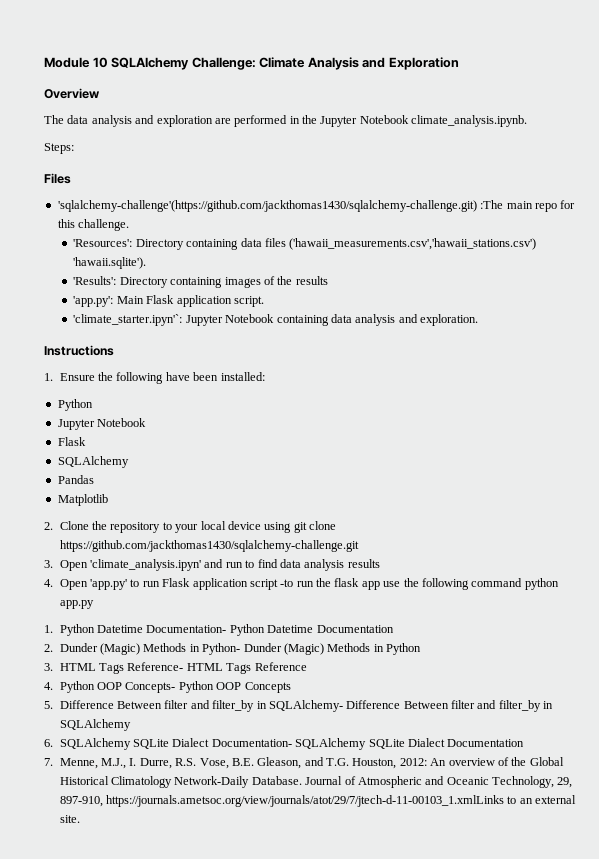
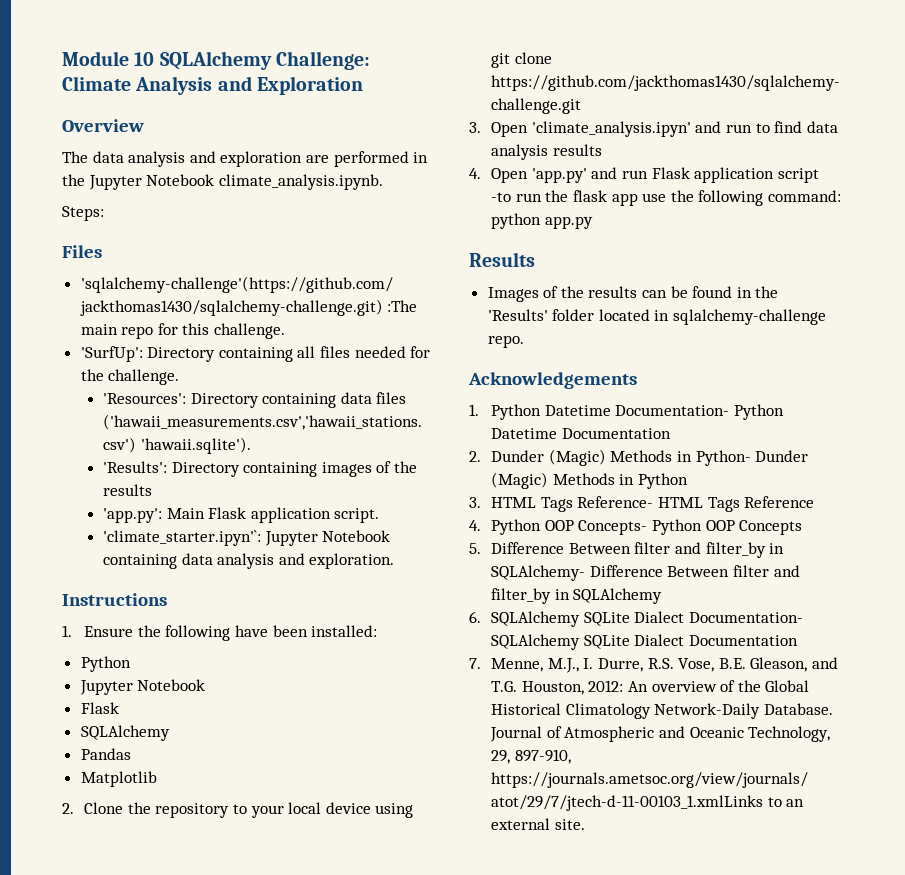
+ 'SurfUp': Directory containing all files needed for the challenge.
- 4. Open 'app.py' to run Flask application script -to run the flask app use the following command python app.py
+ 4. Open 'app.py' and run Flask application script -to run the flask app use the following command: python app.py
+ Results
+ Images of the results can be found in the 'Results' folder located in sqlalchemy-challenge repo.
+ Acknowledgements

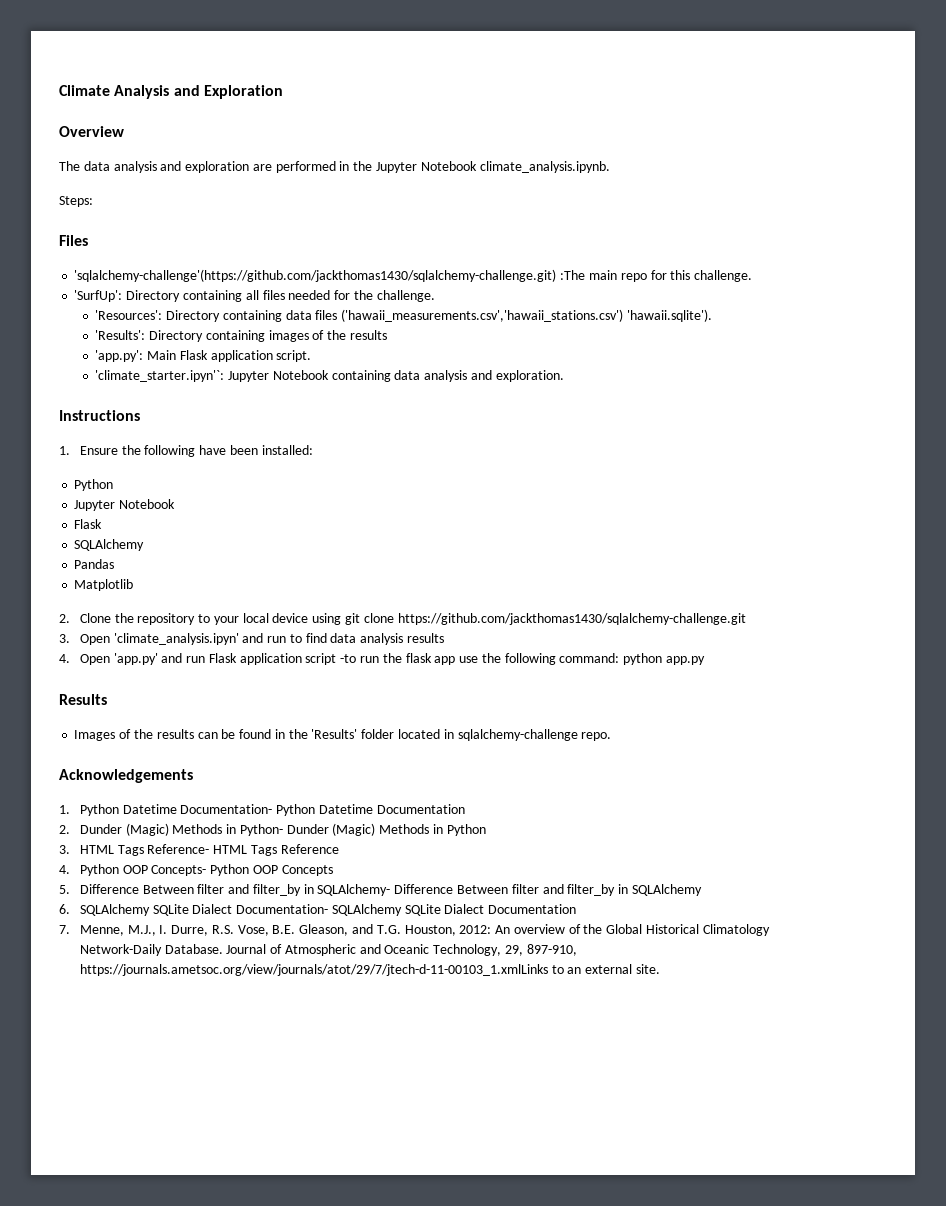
- Module 10 SQLAlchemy Challenge: Climate Analysis and Exploration
+ Climate Analysis and Exploration

